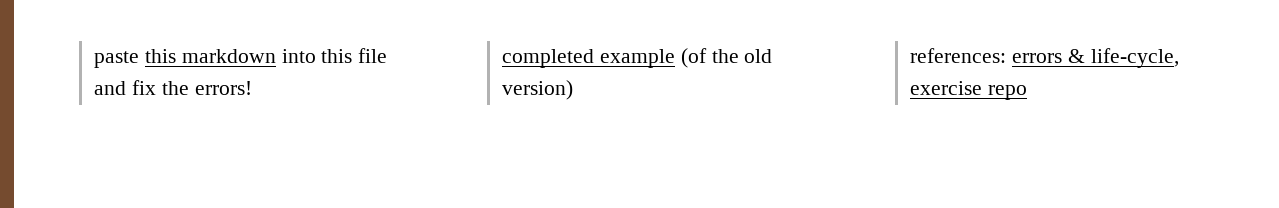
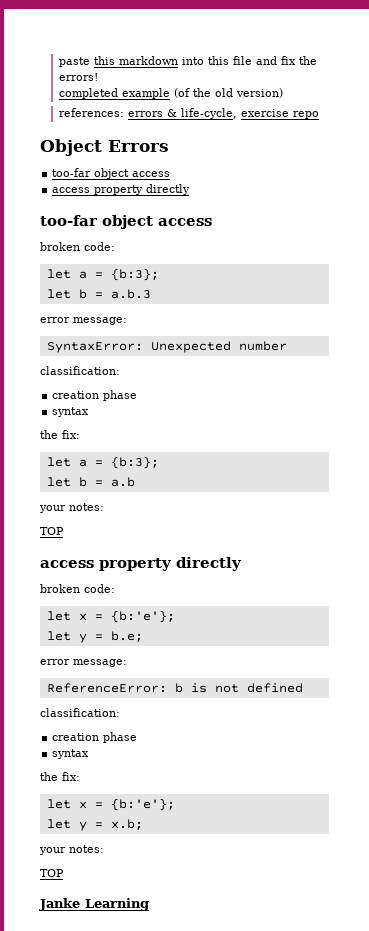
+ Object Errors
+ too-far object access
+ access property directly
+ too-far object access
+ broken code:
+ let a = {b:3};
+ let b = a.b.3
+ error message:
+ SyntaxError: Unexpected number
+ classification:
+ creation phase
+ syntax
+ the fix:
+ let a = {b:3};
+ let b = a.b
+ your notes:
+ TOP
+ access property directly
+ broken code:
+ let x = {b:'e'};
+ let y = b.e;
+ error message:
+ ReferenceError: b is not defined
+ classification:
+ creation phase
+ syntax
+ the fix:
+ let x = {b:'e'};
+ let y = x.b;
+ your notes:
+ TOP
+ Janke Learning

